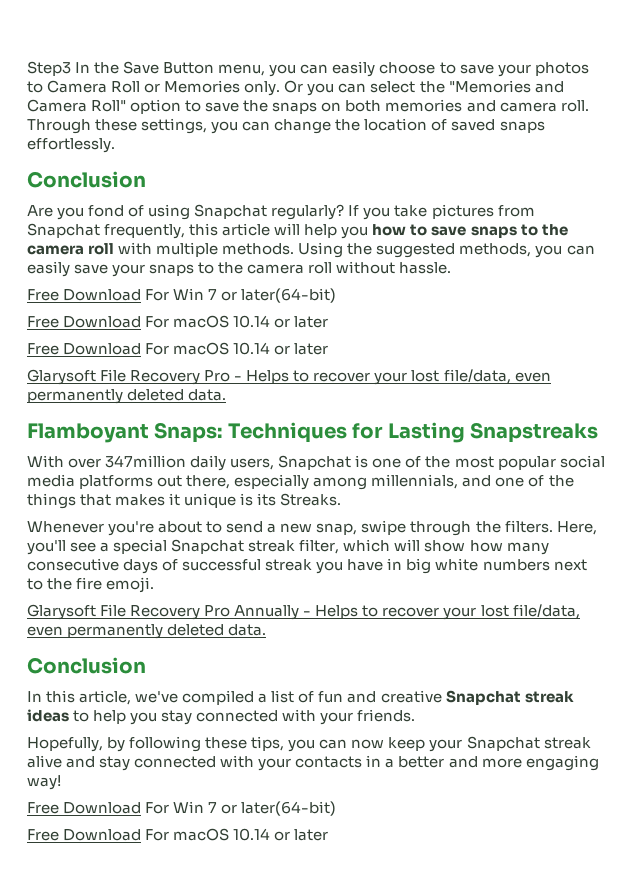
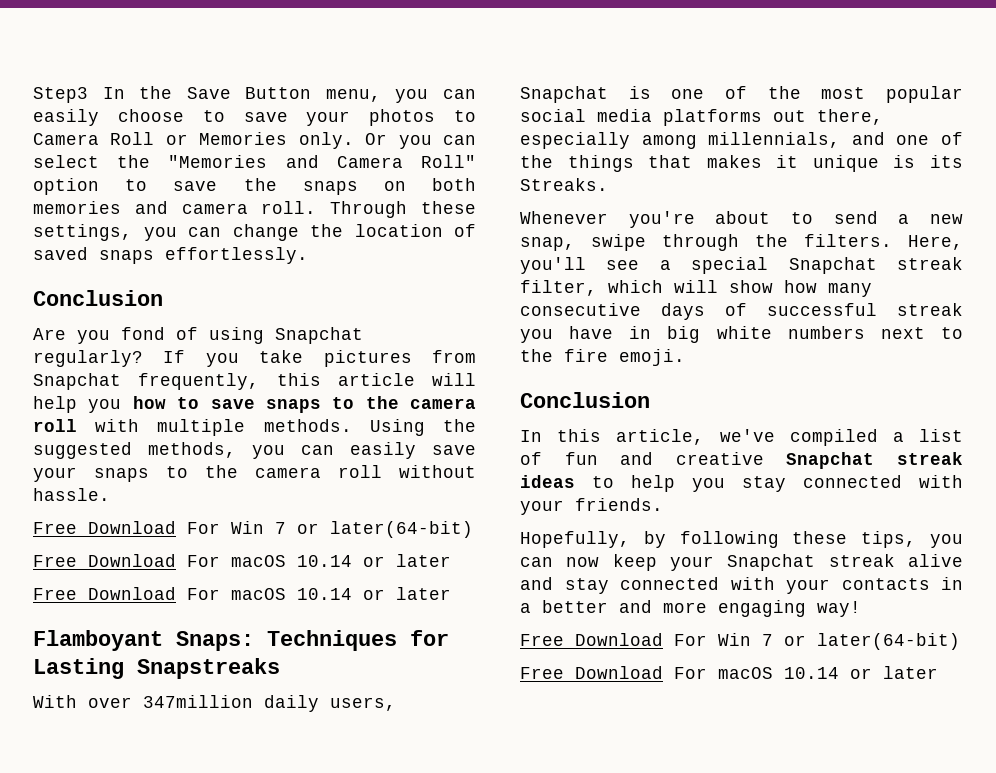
- Glarysoft File Recovery Pro - Helps to recover your lost file/data, even permanently deleted data.
- Glarysoft File Recovery Pro Annually - Helps to recover your lost file/data, even permanently deleted data.

